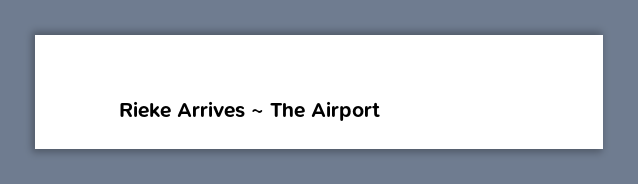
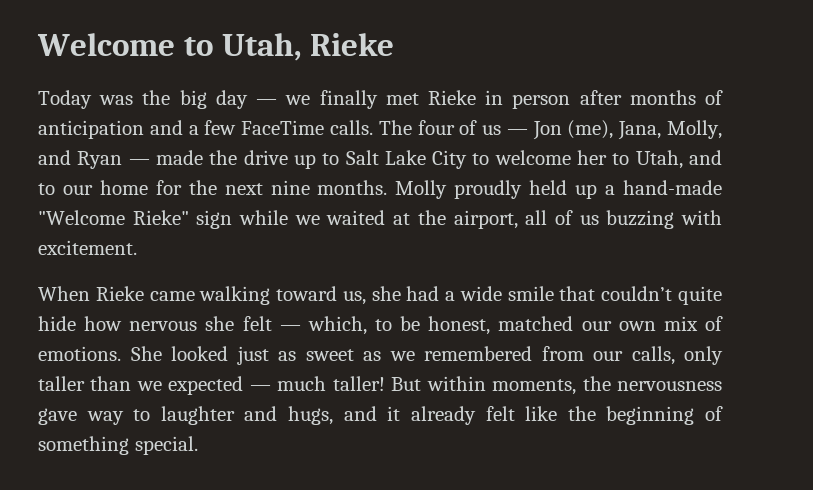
- Rieke Arrives ~ The Airport
+ Welcome to Utah, Rieke
+ Today was the big day — we finally met Rieke in person after months of anticipation and a few FaceTime calls. The four of us — Jon (me), Jana, Molly, and Ryan — made the drive up to Salt Lake City to welcome her to Utah, and to our home for the next nine months. Molly proudly held up a hand-made "Welcome Rieke" sign while we waited at the airport, all of us buzzing with excitement.
+ When Rieke came walking toward us, she had a wide smile that couldn’t quite hide how nervous she felt — which, to be honest, matched our own mix of emotions. She looked just as sweet as we remembered from our calls, only taller than we expected — much taller! But within moments, the nervousness gave way to laughter and hugs, and it already felt like the beginning of something special.

